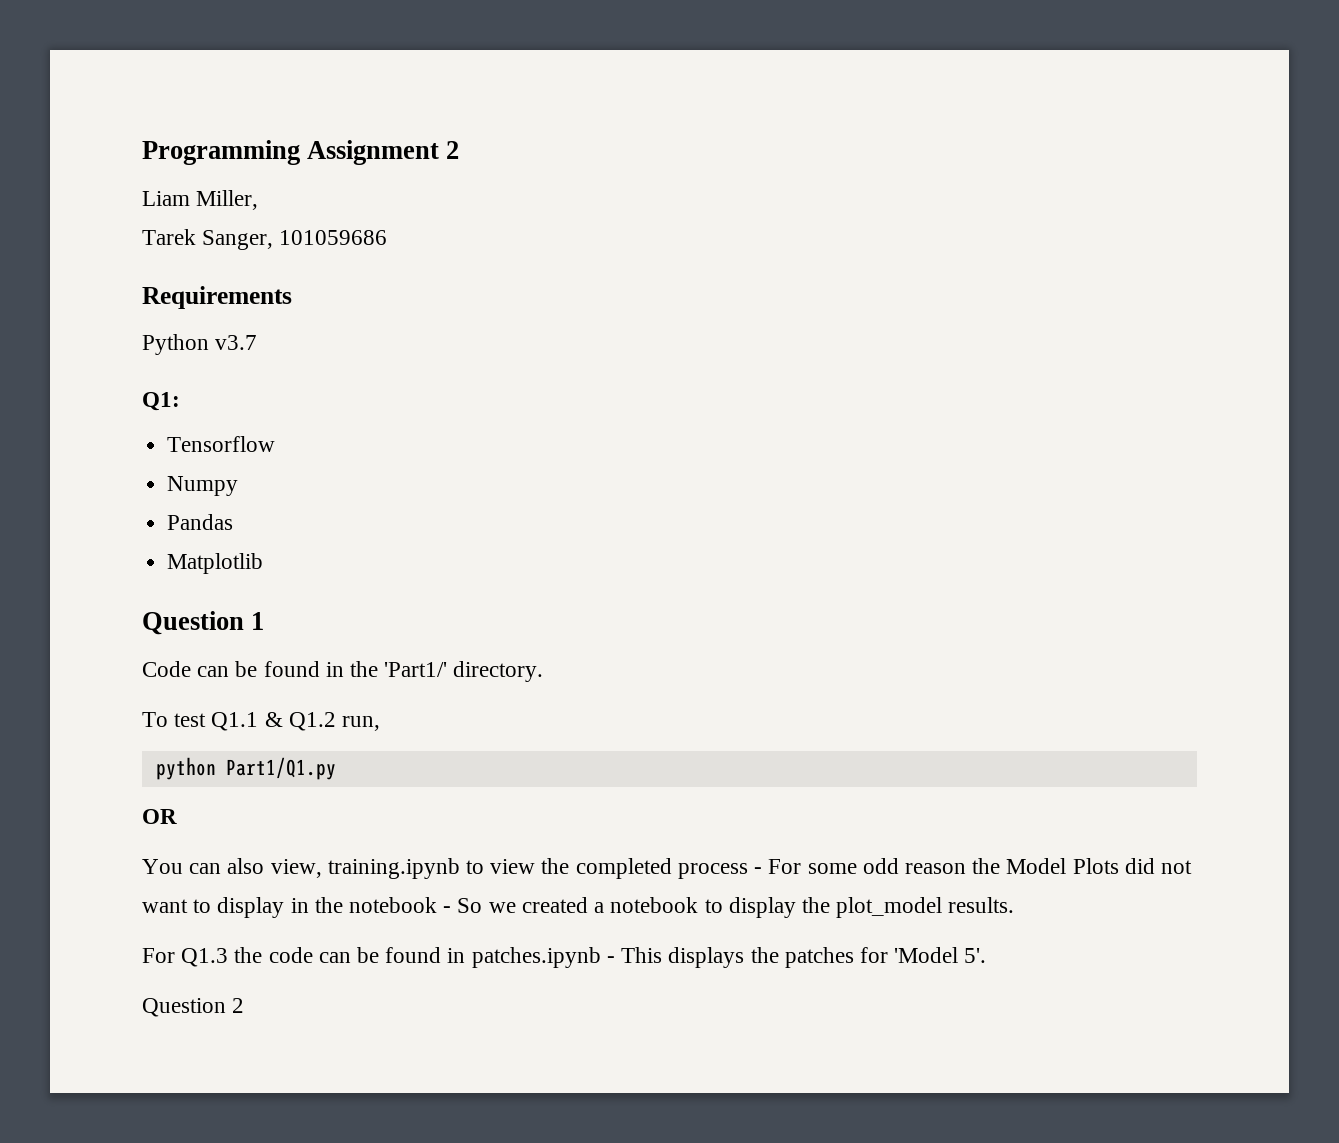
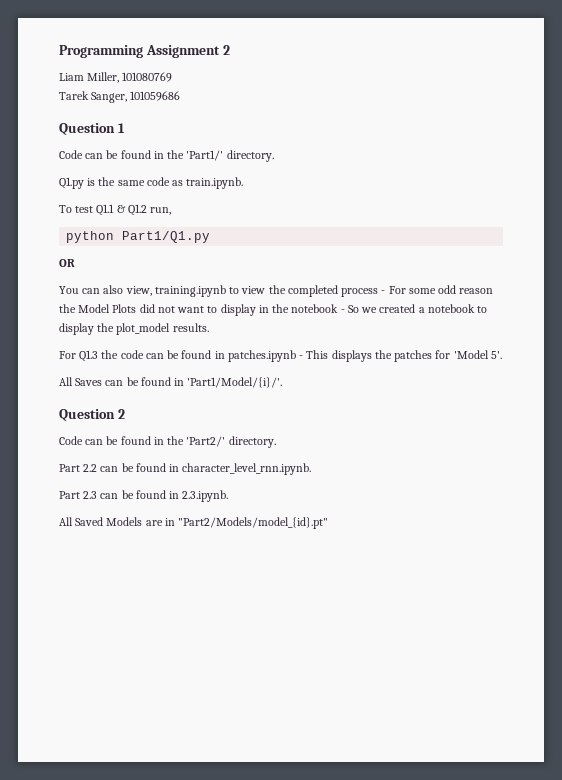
- Liam Miller,
+ Liam Miller, 101080769
- Requirements
- Python v3.7
- Q1:
- Tensorflow
- Numpy
- Pandas
- Matplotlib
+ Q1.py is the same code as train.ipynb.
+ All Saves can be found in 'Part1/Model/{i}/'.
  Question 2
+ Code can be found in the 'Part2/' directory.
+ Part 2.2 can be found in character_level_rnn.ipynb.
+ Part 2.3 can be found in 2.3.ipynb.
+ All Saved Models are in "Part2/Models/model_{id}.pt"

